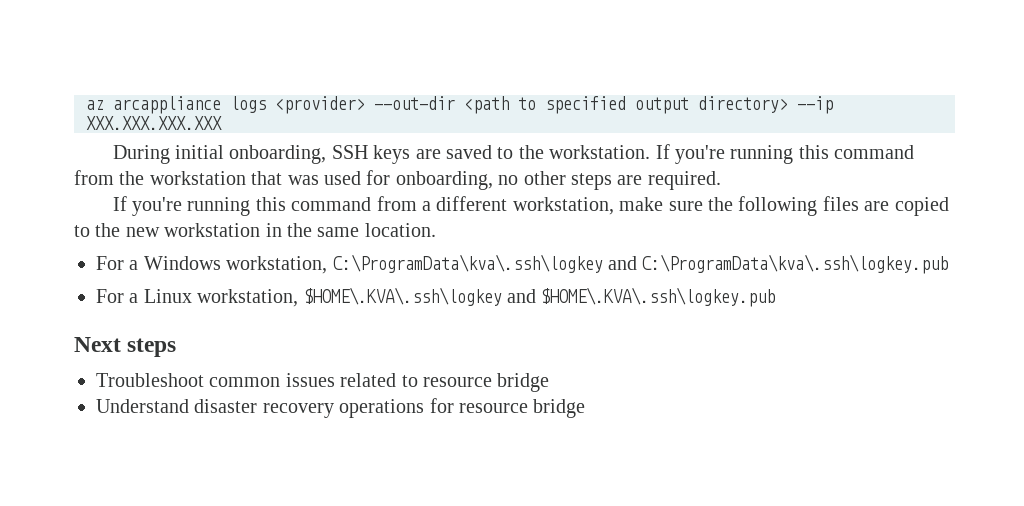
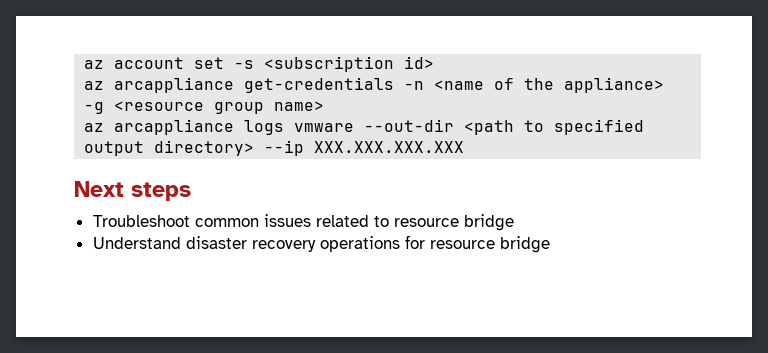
- az arcappliance logs <provider> --out-dir <path to specified output directory> --ip XXX.XXX.XXX.XXX
+ az account set -s <subscription id>
+ az arcappliance get-credentials -n <name of the appliance> -g <resource group name>
+ az arcappliance logs vmware --out-dir <path to specified output directory> --ip XXX.XXX.XXX.XXX
- During initial onboarding, SSH keys are saved to the workstation. If you're running this command from the workstation that was used for onboarding, no other steps are required.
- If you're running this command from a different workstation, make sure the following files are copied to the new workstation in the same location.
- For a Windows workstation, C:\ProgramData\kva\.ssh\logkey and C:\ProgramData\kva\.ssh\logkey.pub
- For a Linux workstation, $HOME\.KVA\.ssh\logkey and $HOME\.KVA\.ssh\logkey.pub

